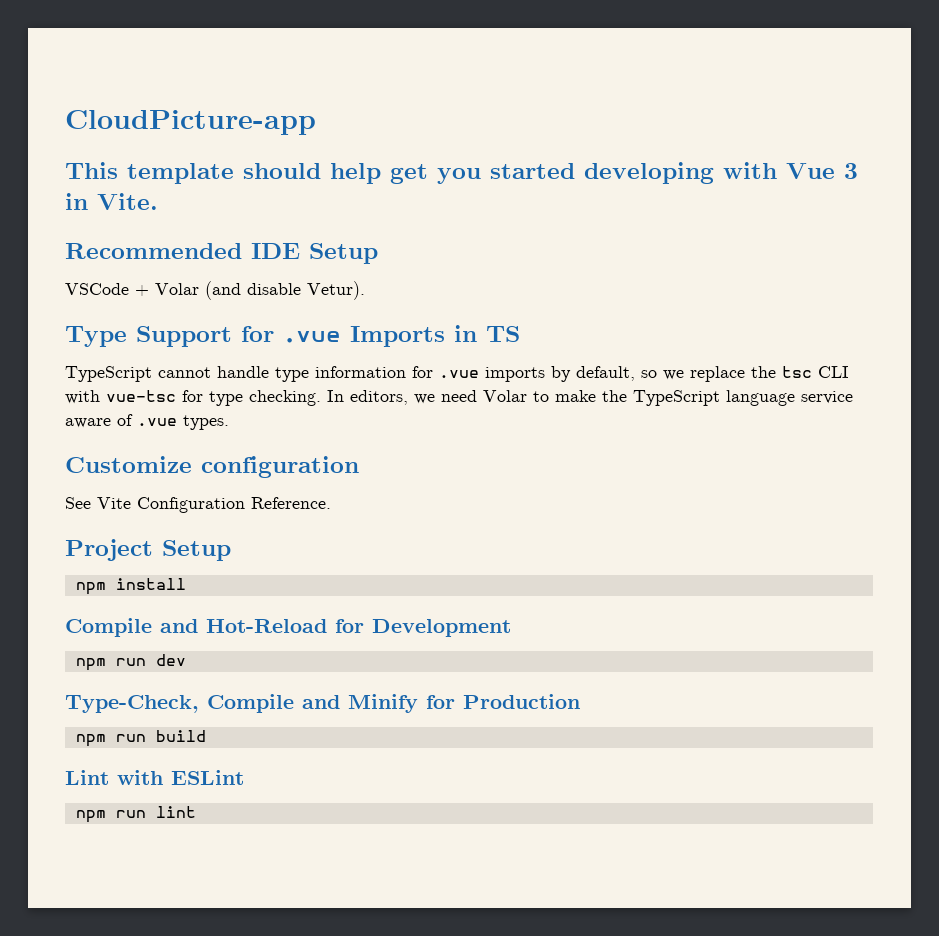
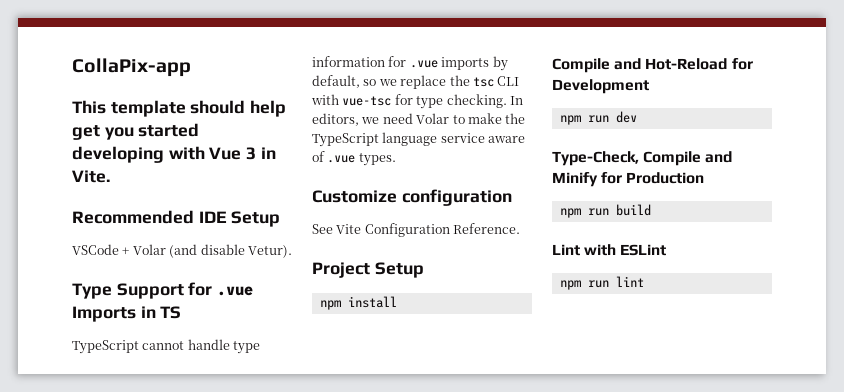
- CloudPicture-app
+ CollaPix-app

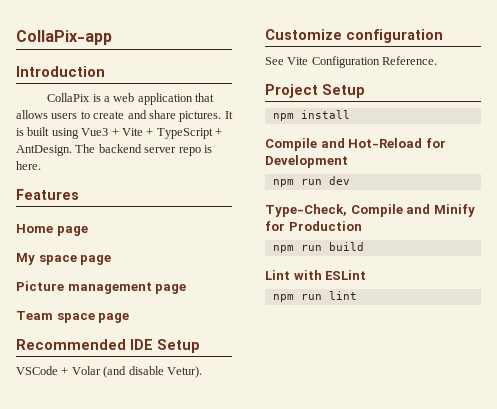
- This template should help get you started developing with Vue 3 in Vite.
+ Introduction
+ CollaPix is a web application that allows users to create and share pictures. It is built using Vue3 + Vite + TypeScript + AntDesign. The backend server repo is here.
+ Features
+ Home page
+ My space page
+ Picture management page
+ Team space page
- Type Support for .vue Imports in TS
- TypeScript cannot handle type information for .vue imports by default, so we replace the tsc CLI with vue-tsc for type checking. In editors, we need Volar to make the TypeScript language service aware of .vue types.

